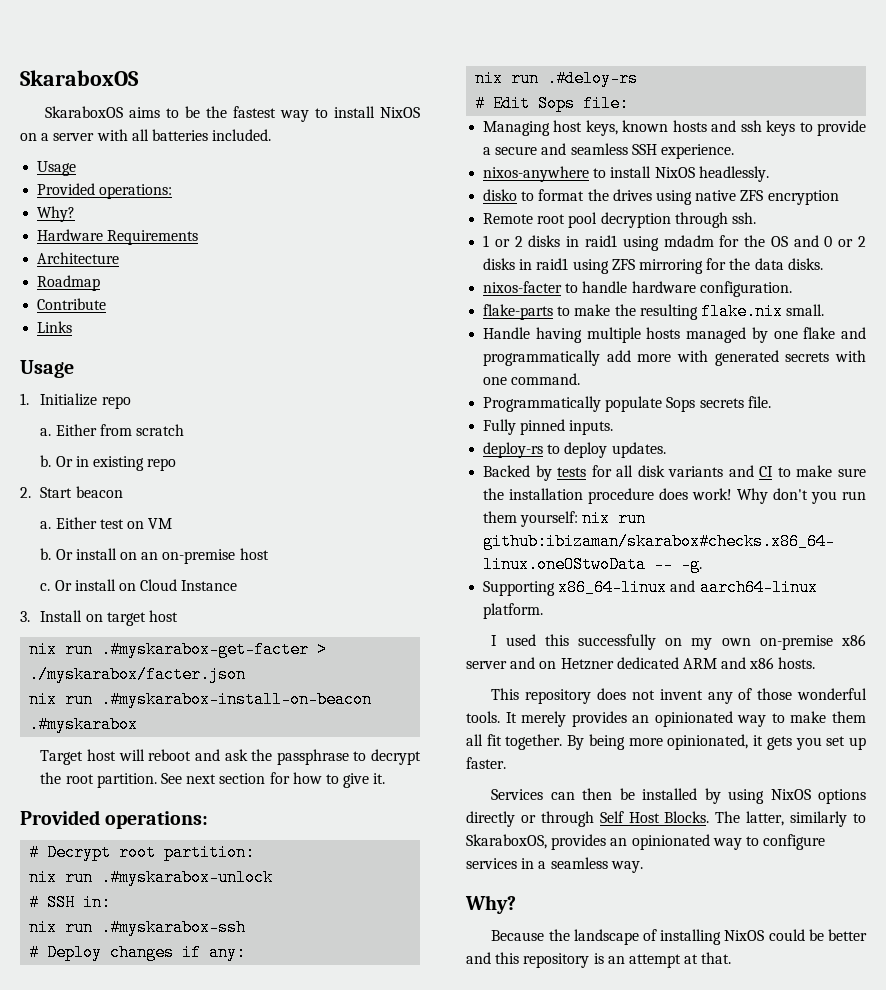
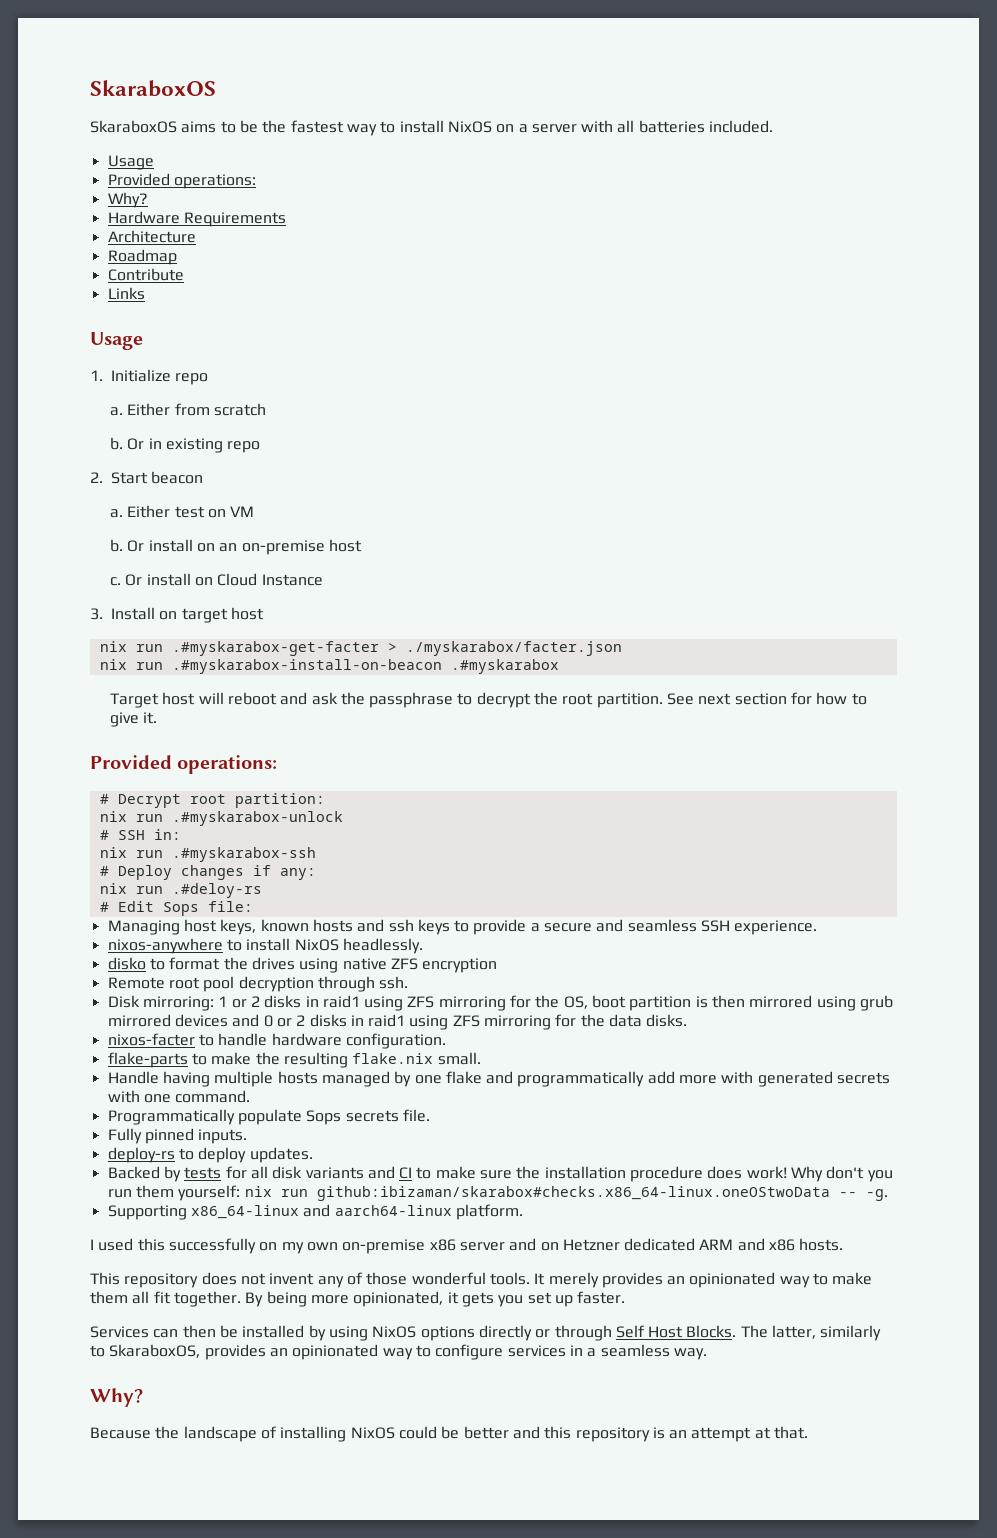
- 1 or 2 disks in raid1 using mdadm for the OS and 0 or 2 disks in raid1 using ZFS mirroring for the data disks.
+ Disk mirroring: 1 or 2 disks in raid1 using ZFS mirroring for the OS, boot partition is then mirrored using grub mirrored devices and 0 or 2 disks in raid1 using ZFS mirroring for the data disks.

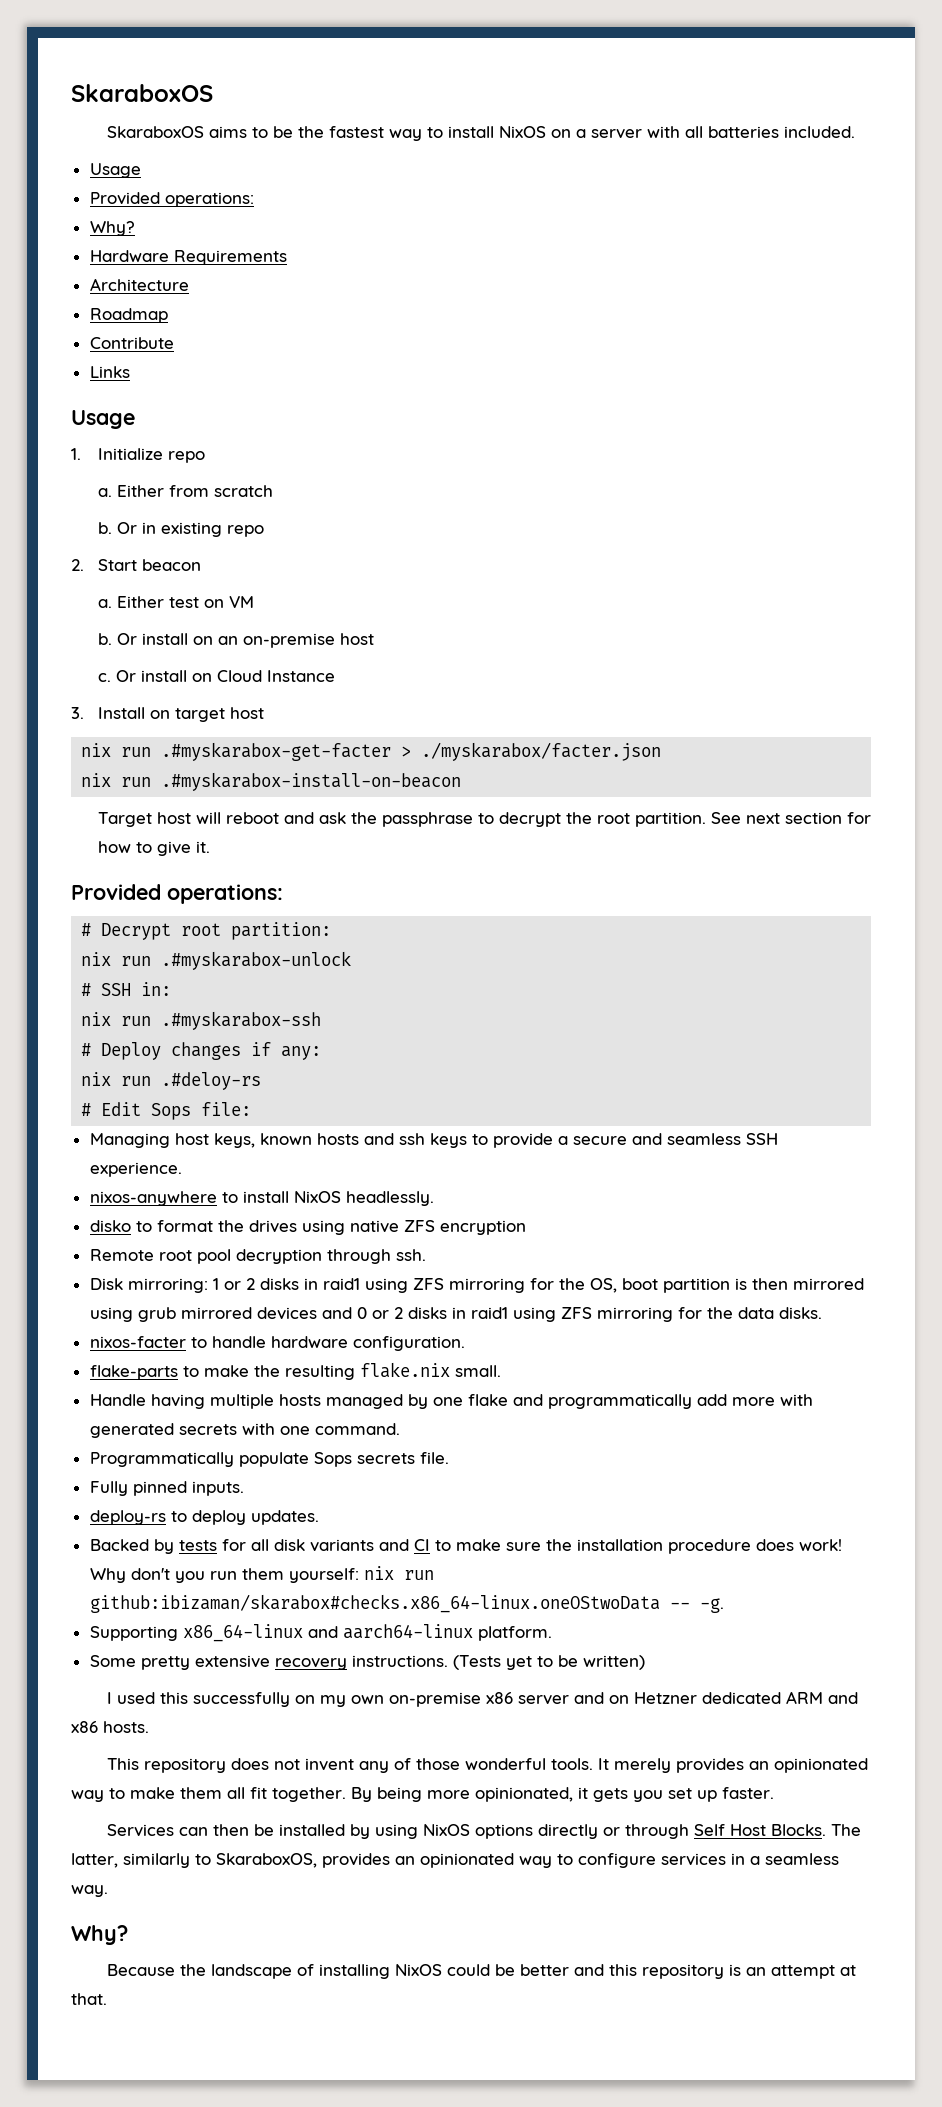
- nix run .#myskarabox-install-on-beacon .#myskarabox
+ nix run .#myskarabox-install-on-beacon
+ Some pretty extensive recovery instructions. (Tests yet to be written)

